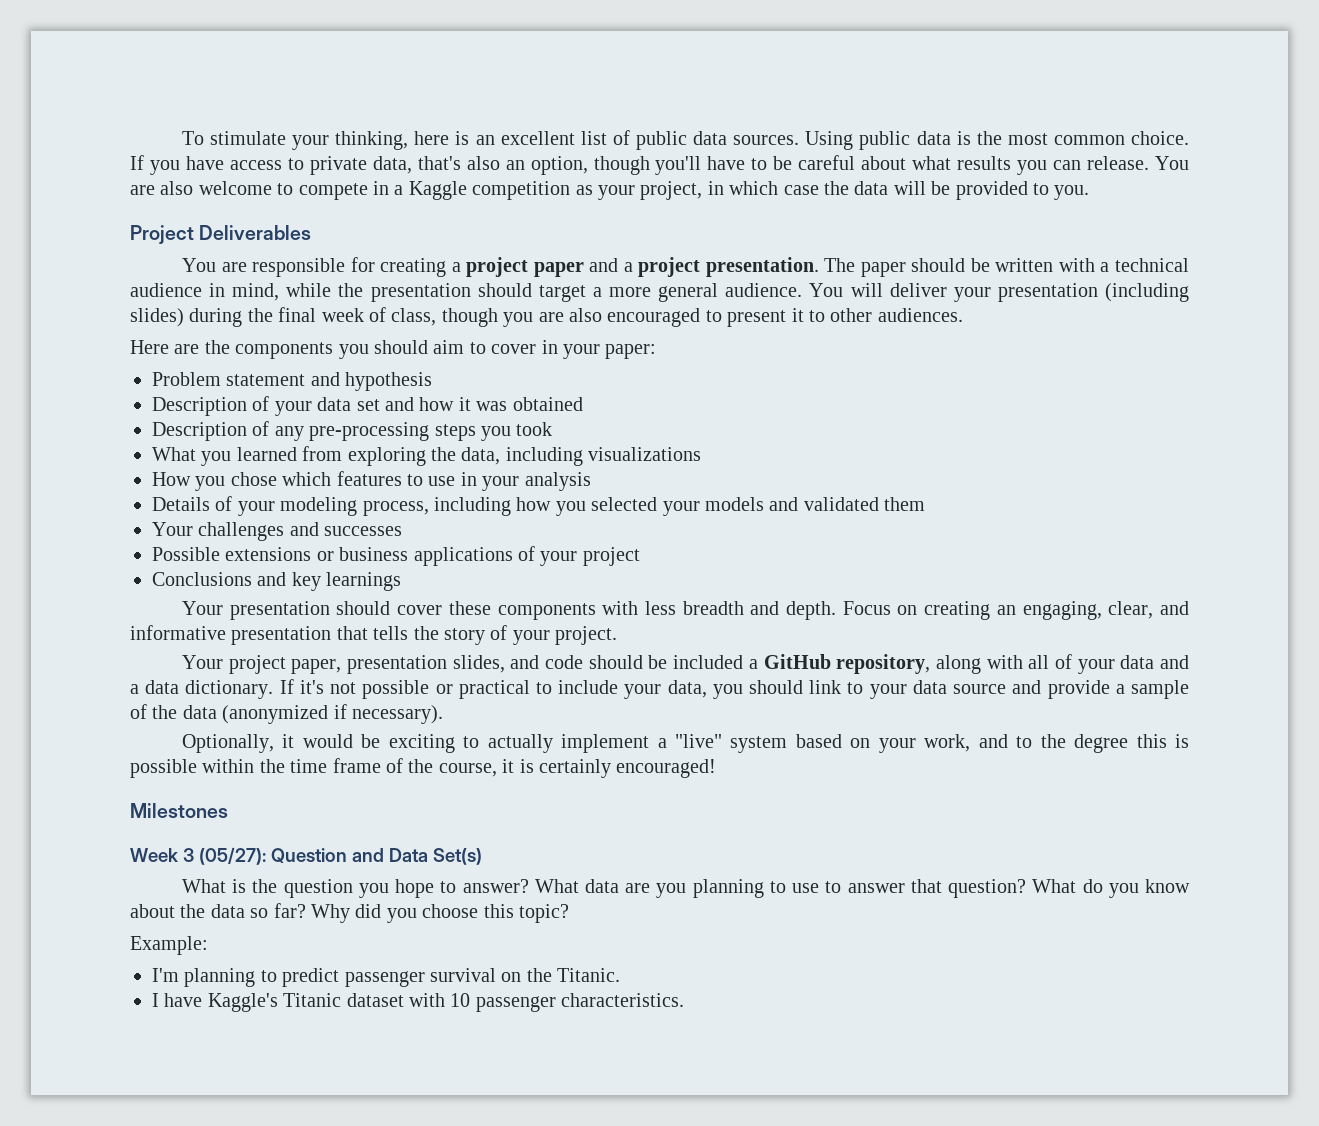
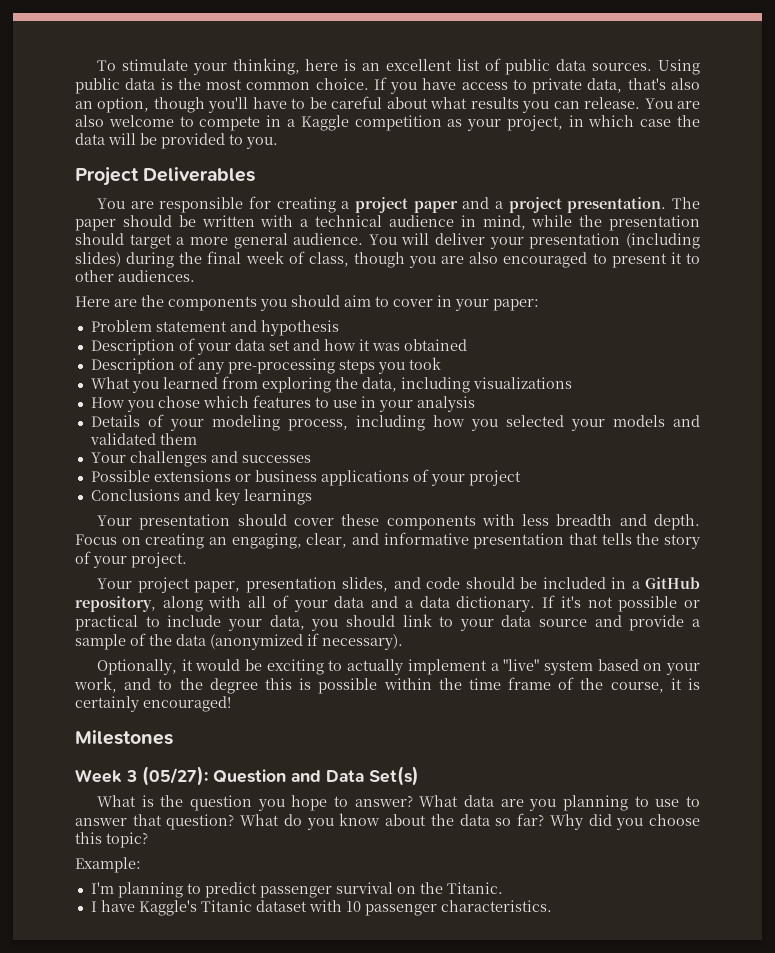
- Your project paper, presentation slides, and code should be included a GitHub repository, along with all of your data and a data dictionary.
+ Your project paper, presentation slides, and code should be included in a GitHub repository, along with all of your data and a data dictionary.

